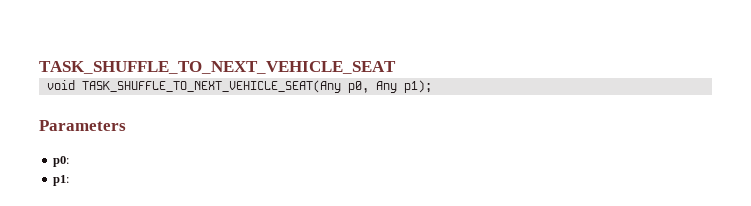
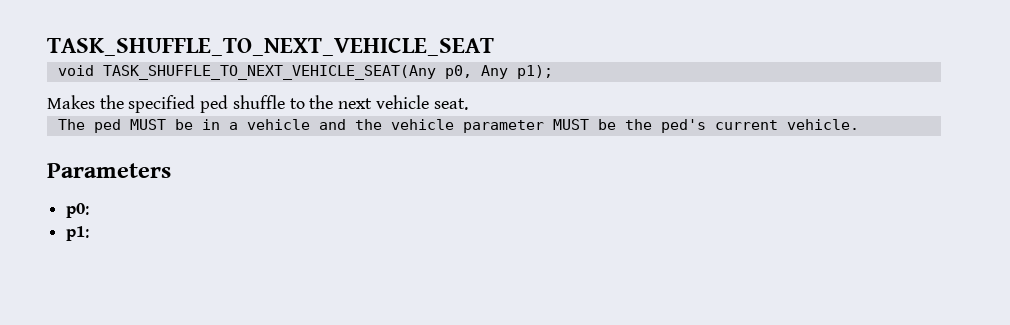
+ Makes the specified ped shuffle to the next vehicle seat.
+ The ped MUST be in a vehicle and the vehicle parameter MUST be the ped's current vehicle.

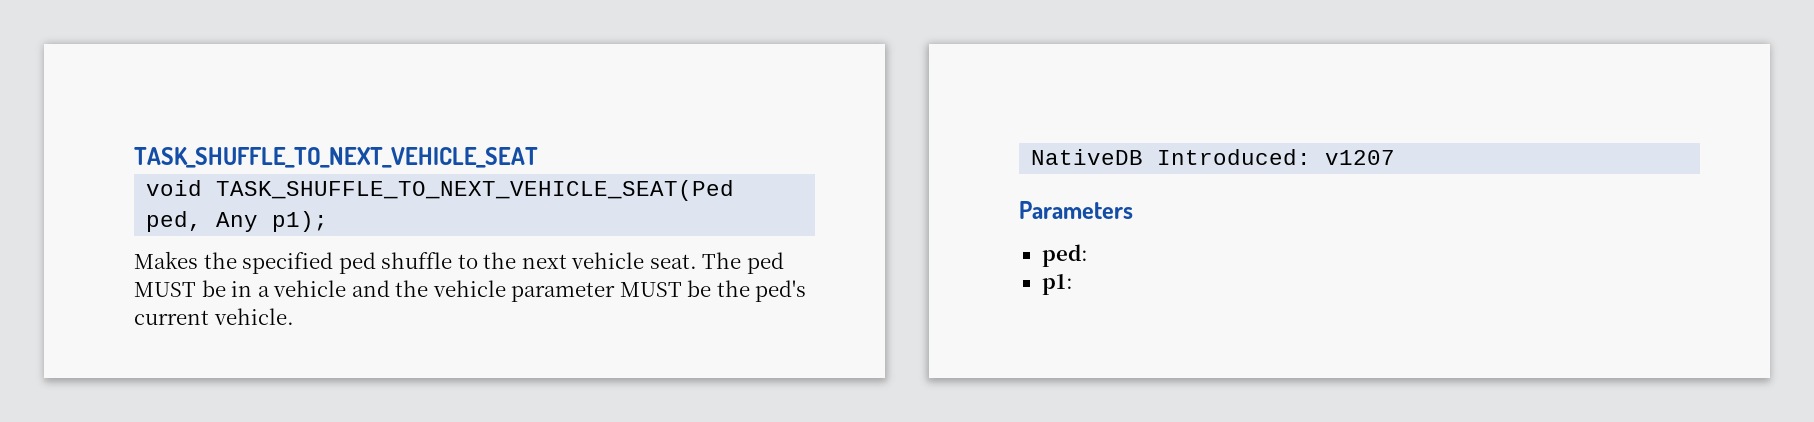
- void TASK_SHUFFLE_TO_NEXT_VEHICLE_SEAT(Any p0, Any p1);
+ void TASK_SHUFFLE_TO_NEXT_VEHICLE_SEAT(Ped ped, Any p1);
- Makes the specified ped shuffle to the next vehicle seat.
- The ped MUST be in a vehicle and the vehicle parameter MUST be the ped's current vehicle.
+ Makes the specified ped shuffle to the next vehicle seat. The ped MUST be in a vehicle and the vehicle parameter MUST be the ped's current vehicle.
+ NativeDB Introduced: v1207
- p0:
+ ped:

